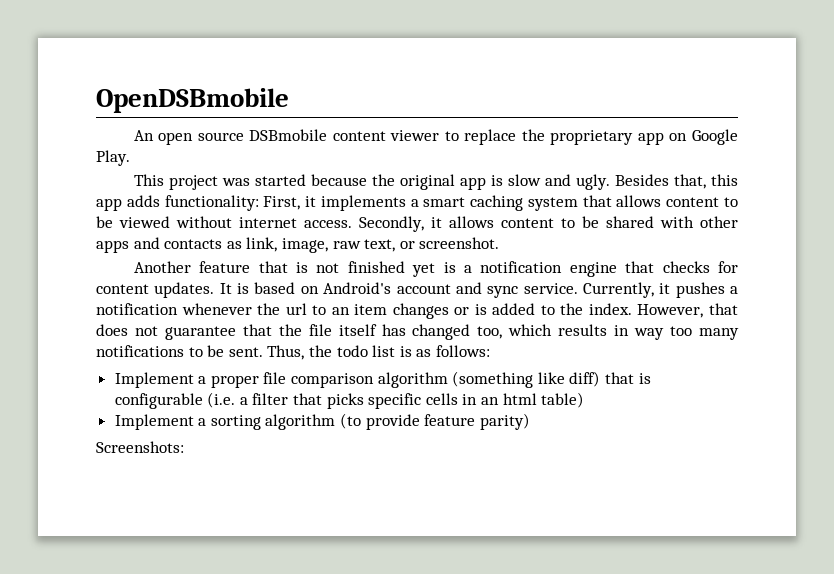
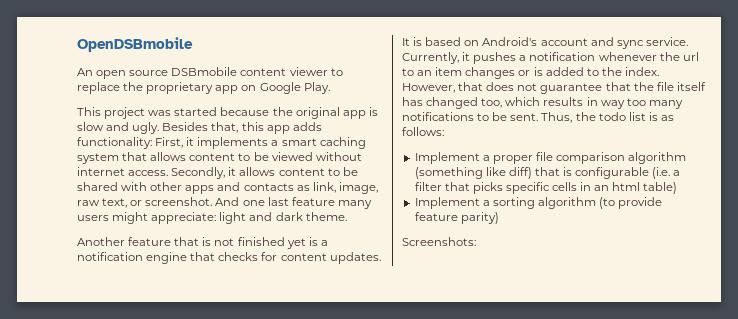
+ And one last feature many users might appreciate: light and dark theme.

